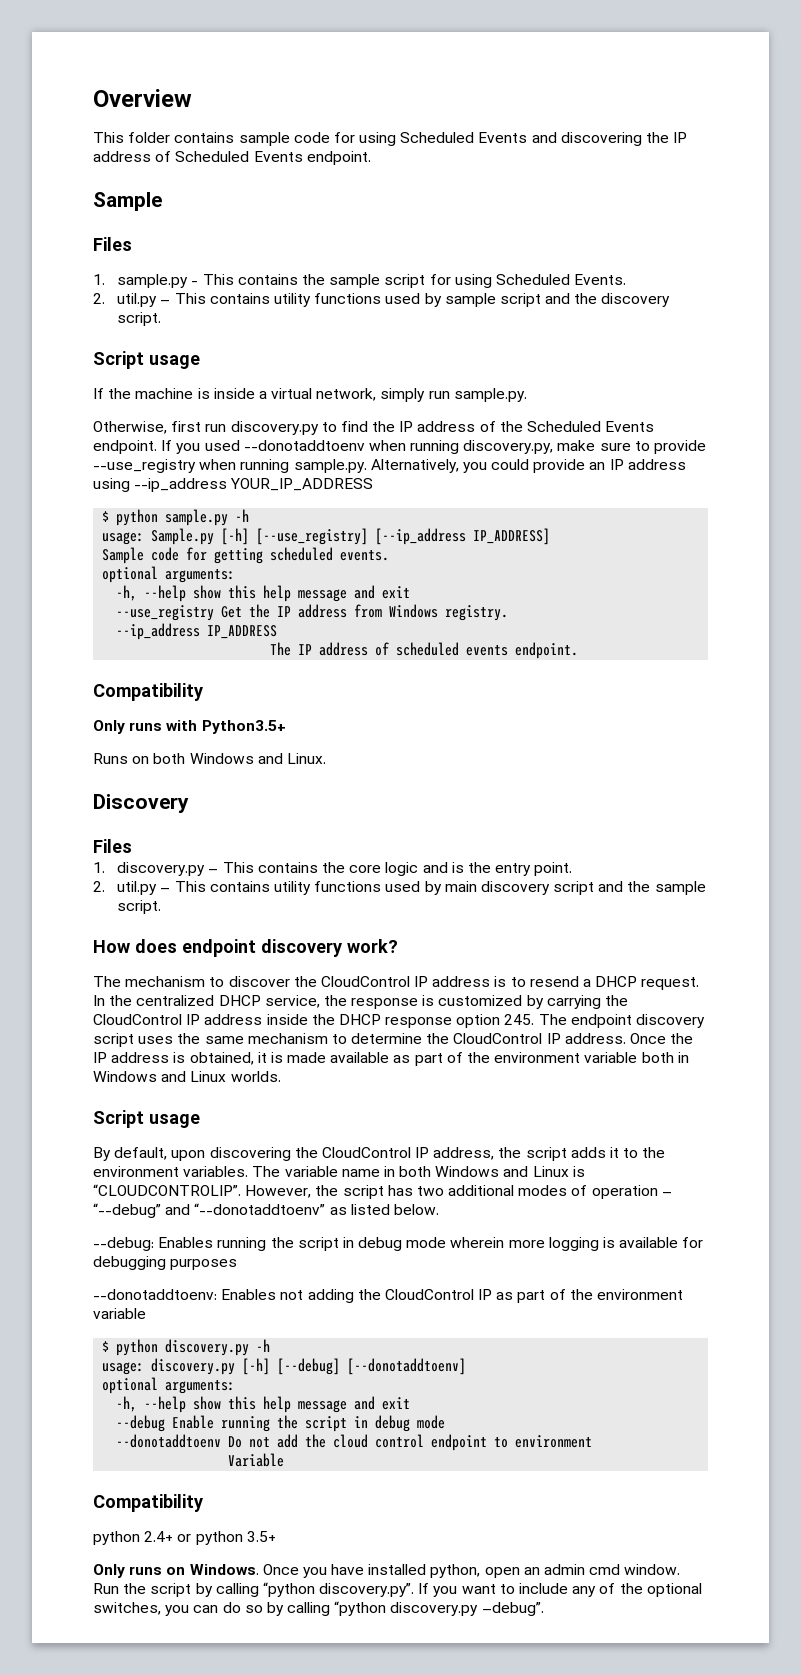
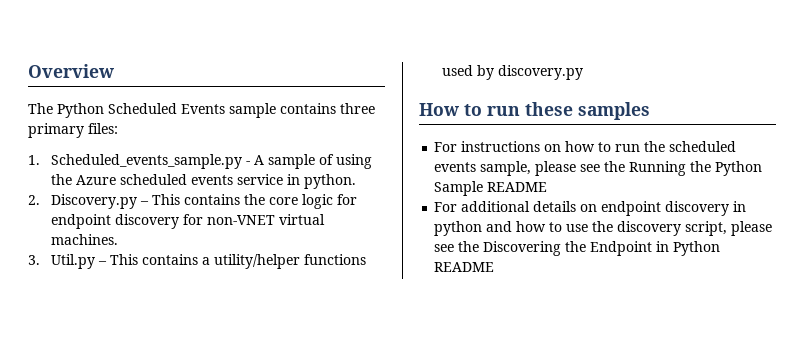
- This folder contains sample code for using Scheduled Events and discovering the IP address of Scheduled Events endpoint.
- Sample
- Files
- 1. sample.py - This contains the sample script for using Scheduled Events.
- 2. util.py – This contains utility functions used by sample script and the discovery script.
- Script usage
- If the machine is inside a virtual network, simply run sample.py.
- Otherwise, first run discovery.py to find the IP address of the Scheduled Events endpoint. If you used --donotaddtoenv when running discovery.py, make sure to provide --use_registry when running sample.py. Alternatively, you could provide an IP address using --ip_address YOUR_IP_ADDRESS
- $ python sample.py -h
- usage: Sample.py [-h] [--use_registry] [--ip_address IP_ADDRESS]
- Sample code for getting scheduled events.
- optional arguments:
- -h, --help show this help message and exit
- --use_registry Get the IP address from Windows registry.
- --ip_address IP_ADDRESS
- The IP address of scheduled events endpoint.
- Compatibility
- Only runs with Python3.5+
- Runs on both Windows and Linux.
- Discovery
- Files
- 1. discovery.py – This contains the core logic and is the entry point.
- 2. util.py – This contains utility functions used by main discovery script and the sample script.
- How does endpoint discovery work?
- The mechanism to discover the CloudControl IP address is to resend a DHCP request. In the centralized DHCP service, the response is customized by carrying the CloudControl IP address inside the DHCP response option 245. The endpoint discovery script uses the same mechanism to determine the CloudControl IP address. Once the IP address is obtained, it is made available as part of the environment variable both in Windows and Linux worlds.
- Script usage
- By default, upon discovering the CloudControl IP address, the script adds it to the environment variables. The variable name in both Windows and Linux is “CLOUDCONTROLIP”. However, the script has two additional modes of operation – “--debug” and “--donotaddtoenv” as listed below.
- --debug: Enables running the script in debug mode wherein more logging is available for debugging purposes
- --donotaddtoenv: Enables not adding the CloudControl IP as part of the environment variable
- $ python discovery.py -h
- usage: discovery.py [-h] [--debug] [--donotaddtoenv]
- optional arguments:
- -h, --help show this help message and exit
- --debug Enable running the script in debug mode
- --donotaddtoenv Do not add the cloud control endpoint to environment
- Variable
- Compatibility
- python 2.4+ or python 3.5+
- Only runs on Windows. Once you have installed python, open an admin cmd window. Run the script by calling “python discovery.py”. If you want to include any of the optional switches, you can do so by calling “python discovery.py –debug”.
+ The Python Scheduled Events sample contains three primary files:
+ 1. Scheduled_events_sample.py - A sample of using the Azure scheduled events service in python.
+ 2. Discovery.py – This contains the core logic for endpoint discovery for non-VNET virtual machines.
+ 3. Util.py – This contains a utility/helper functions used by discovery.py
+ How to run these samples
+ For instructions on how to run the scheduled events sample, please see the Running the Python Sample README
+ For additional details on endpoint discovery in python and how to use the discovery script, please see the Discovering the Endpoint in Python README

